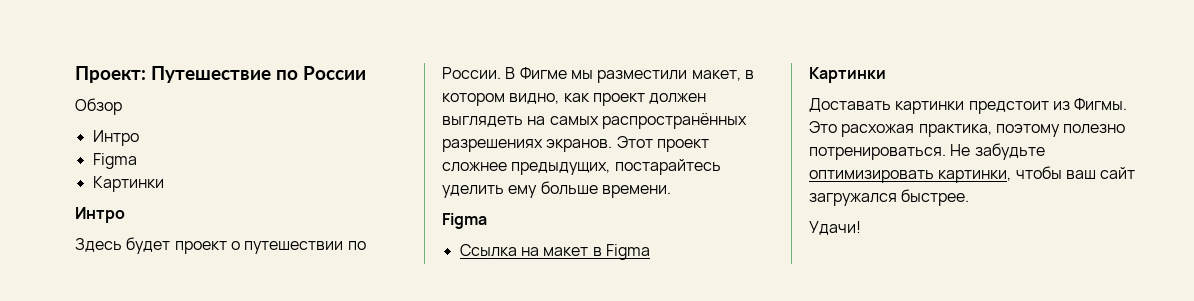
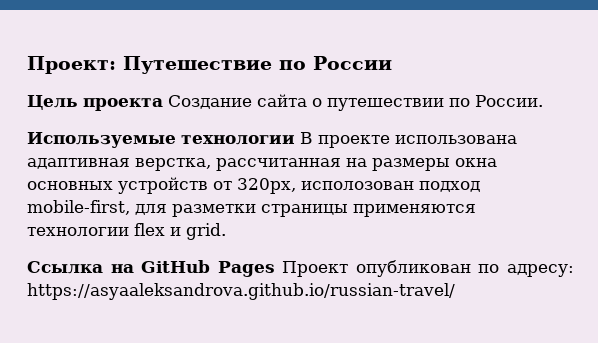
- Обзор
- Интро
- Figma
- Картинки
- Интро
- Здесь будет проект о путешествии по России. В Фигме мы разместили макет, в котором видно, как проект должен выглядеть на самых распространённых разрешениях экранов. Этот проект сложнее предыдущих, постарайтесь уделить ему больше времени.
- Figma
- Ссылка на макет в Figma
- Картинки
- Доставать картинки предстоит из Фигмы. Это расхожая практика, поэтому полезно потренироваться. Не забудьте оптимизировать картинки, чтобы ваш сайт загружался быстрее.
- Удачи!
+ Цель проекта Создание сайта о путешествии по России.
+ Используемые технологии В проекте использована адаптивная верстка, рассчитанная на размеры окна основных устройств от 320px, исполозован подход mobile-first, для разметки страницы применяются технологии flex и grid.
+ Ссылка на GitHub Pages Проект опубликован по адресу: https://asyaaleksandrova.github.io/russian-travel/

